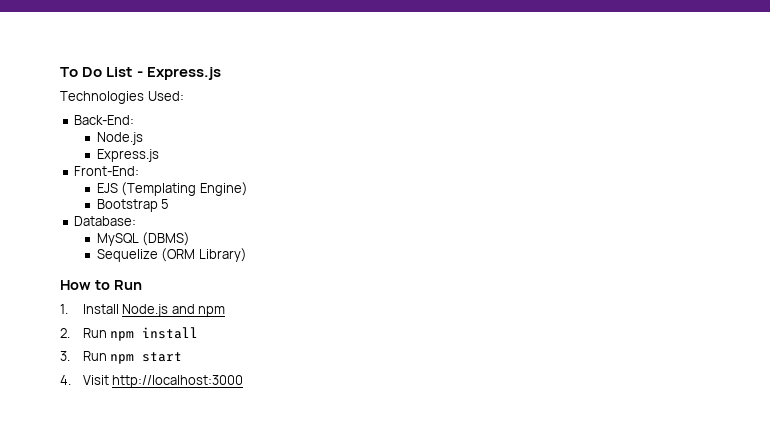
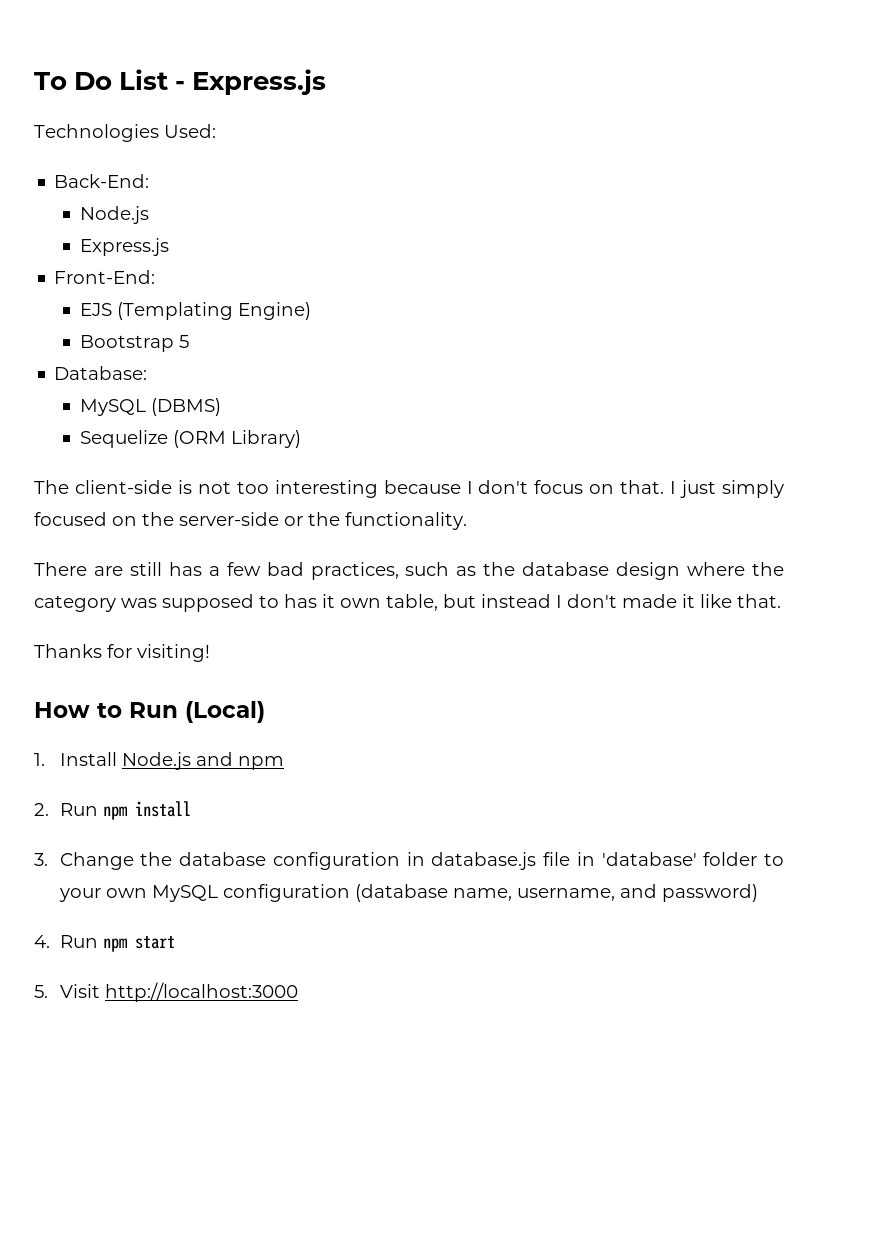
+ The client-side is not too interesting because I don't focus on that. I just simply focused on the server-side or the functionality.
+ There are still has a few bad practices, such as the database design where the category was supposed to has it own table, but instead I don't made it like that.
+ Thanks for visiting!
- How to Run
+ How to Run (Local)
- 3. Run npm start
+ 3. Change the database configuration in database.js file in 'database' folder to your own MySQL configuration (database name, username, and password)
+ 4. Run npm start
- 4. Visit http://localhost:3000
+ 5. Visit http://localhost:3000

